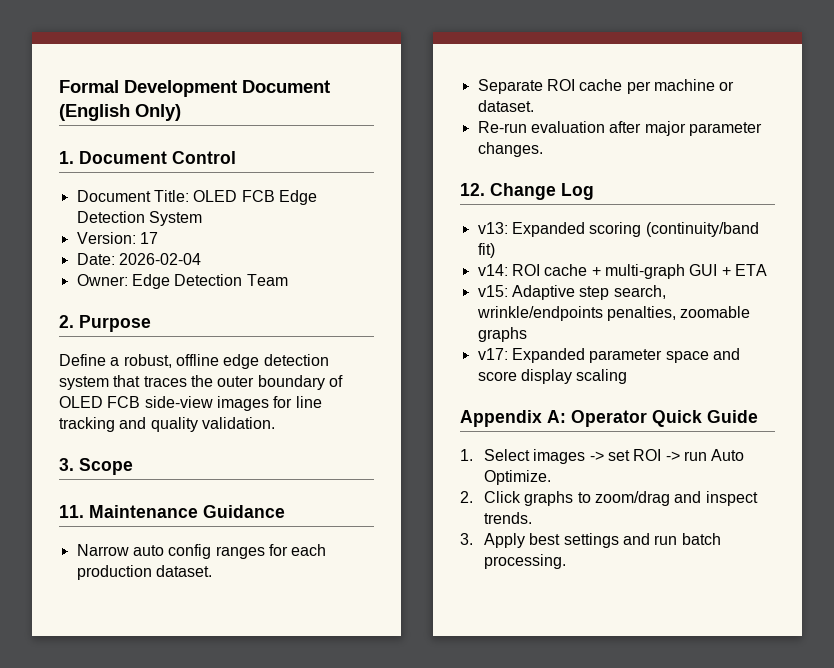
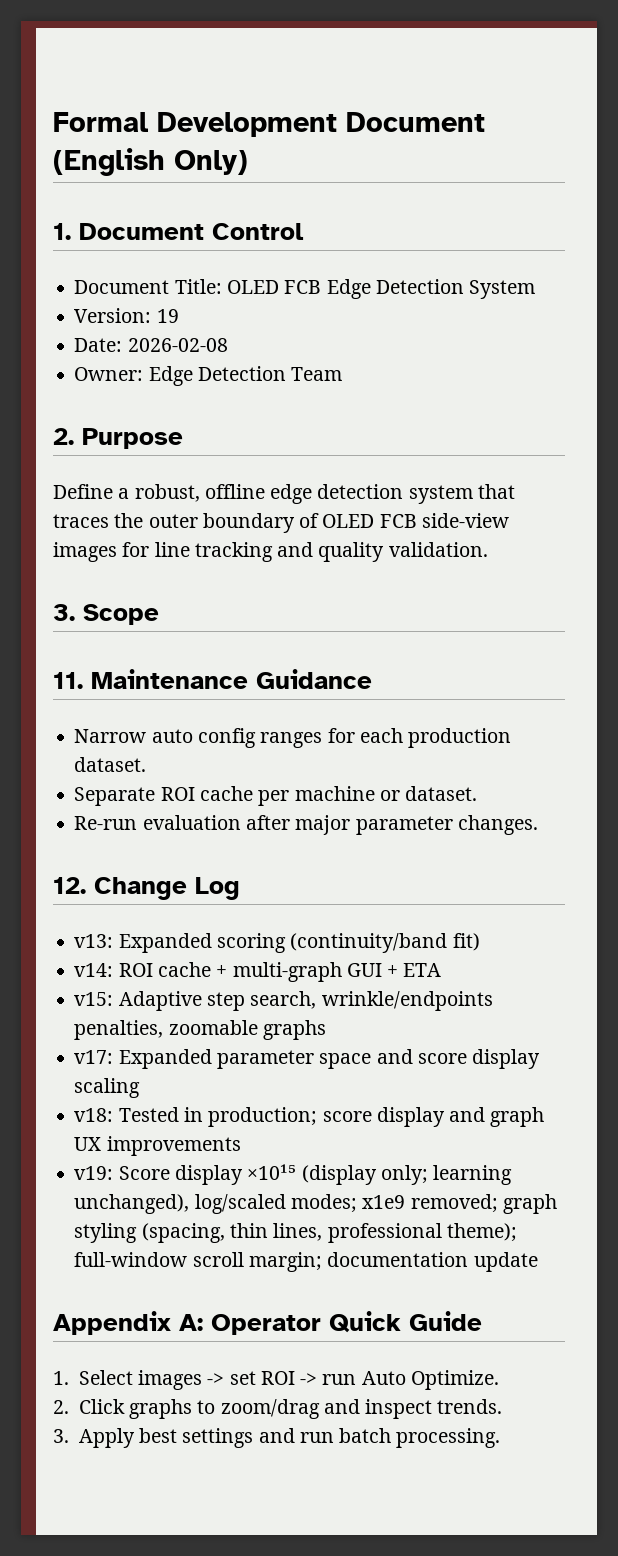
- Version: 17
+ Version: 19
- Date: 2026-02-04
+ Date: 2026-02-08
+ v18: Tested in production; score display and graph UX improvements
+ v19: Score display ×10¹⁵ (display only; learning unchanged), log/scaled modes; x1e9 removed; graph styling (spacing, thin lines, professional theme); full-window scroll margin; documentation update

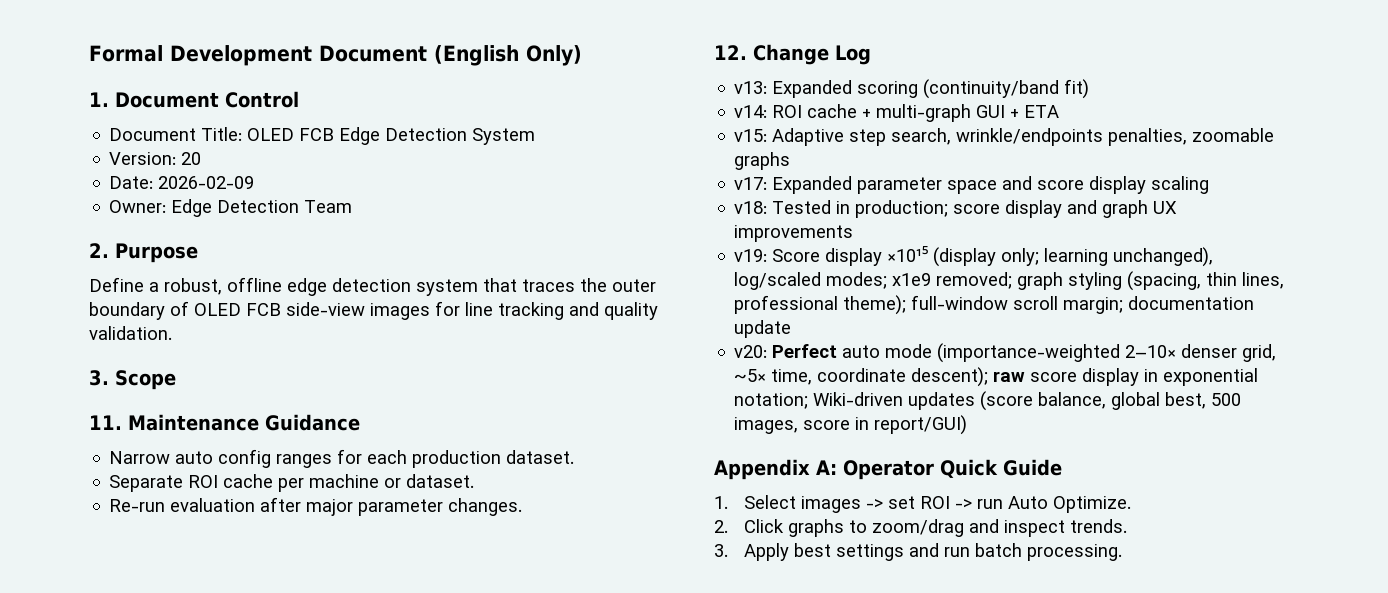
- Version: 19
+ Version: 20
- Date: 2026-02-08
+ Date: 2026-02-09
+ v20: Perfect auto mode (importance-weighted 2–10× denser grid, ~5× time, coordinate descent); raw score display in exponential notation; Wiki-driven updates (score balance, global best, 500 images, score in report/GUI)

